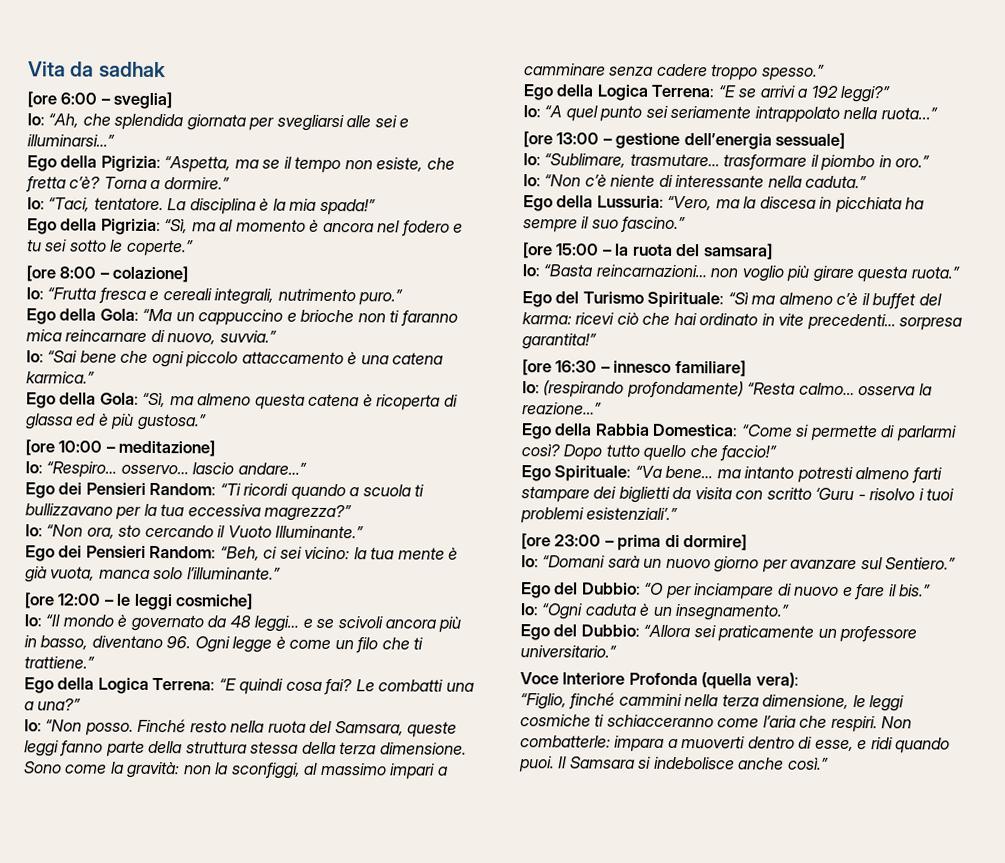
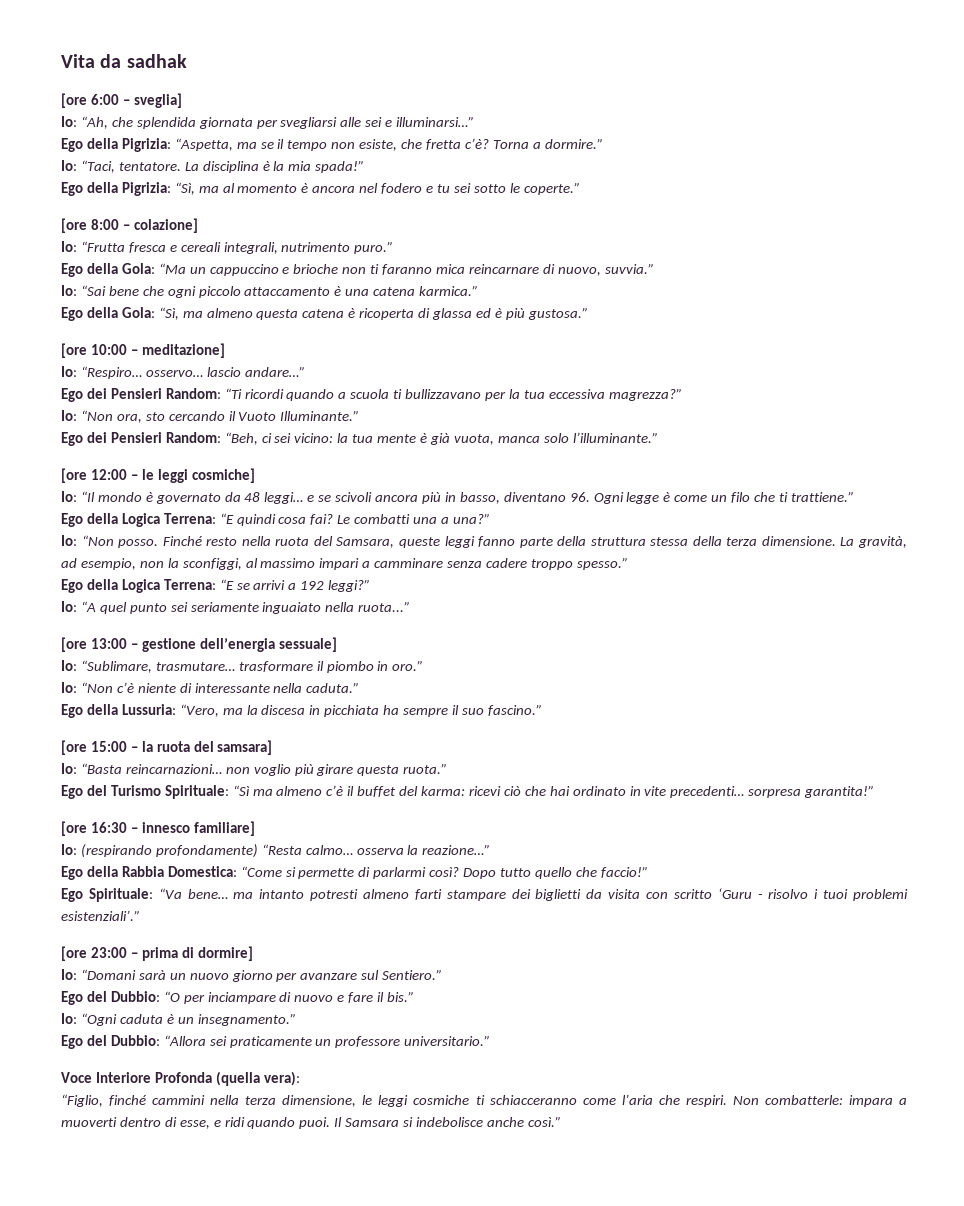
- Sono come la gravità: non la sconfiggi, al massimo impari a camminare senza cadere troppo spesso.”
+ La gravità, ad esempio, non la sconfiggi, al massimo impari a camminare senza cadere troppo spesso.”
- Io: “A quel punto sei seriamente intrappolato nella ruota...”
+ Io: “A quel punto sei seriamente inguaiato nella ruota...”

